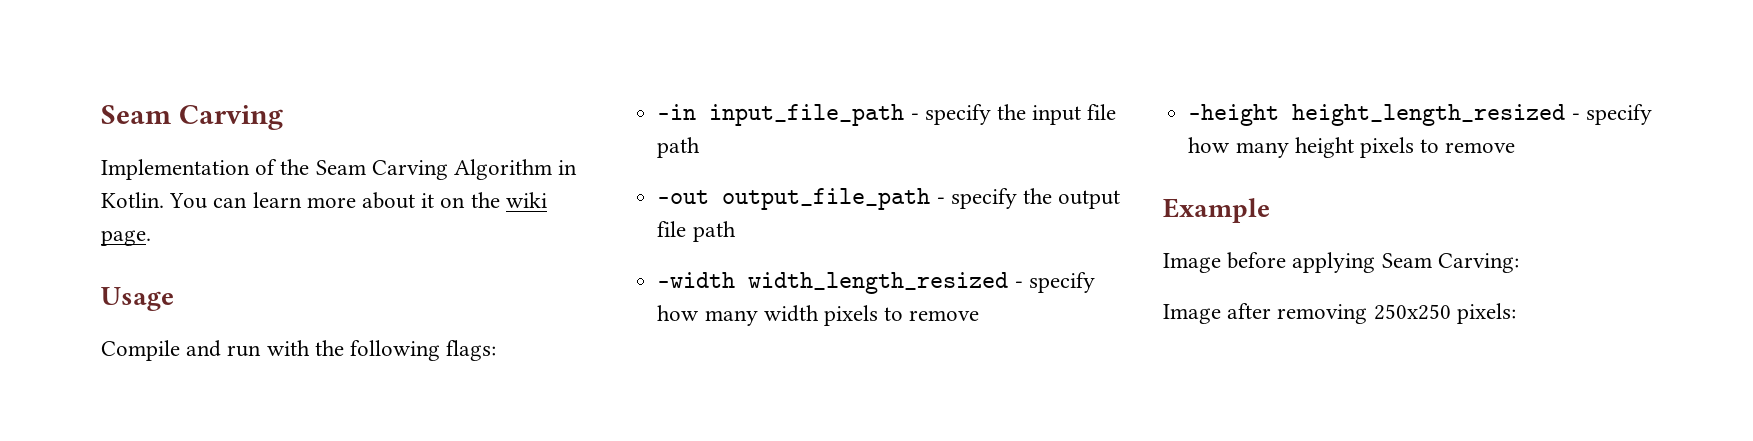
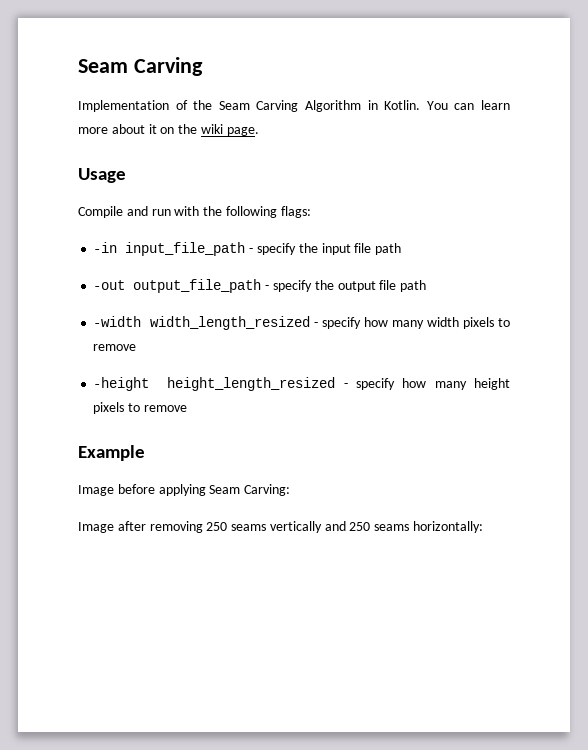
- Image after removing 250x250 pixels:
+ Image after removing 250 seams vertically and 250 seams horizontally:

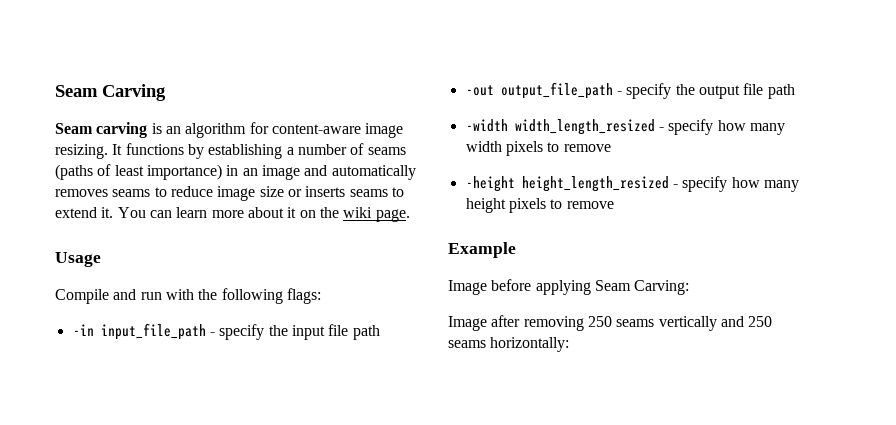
- Implementation of the Seam Carving Algorithm in Kotlin.
+ Seam carving is an algorithm for content-aware image resizing. It functions by establishing a number of seams (paths of least importance) in an image and automatically removes seams to reduce image size or inserts seams to extend it.

